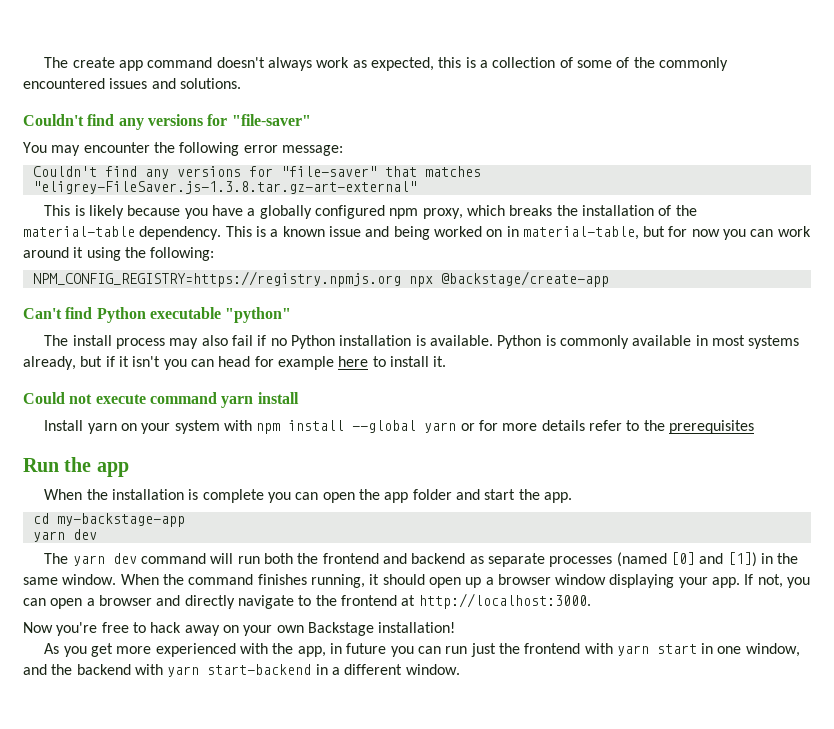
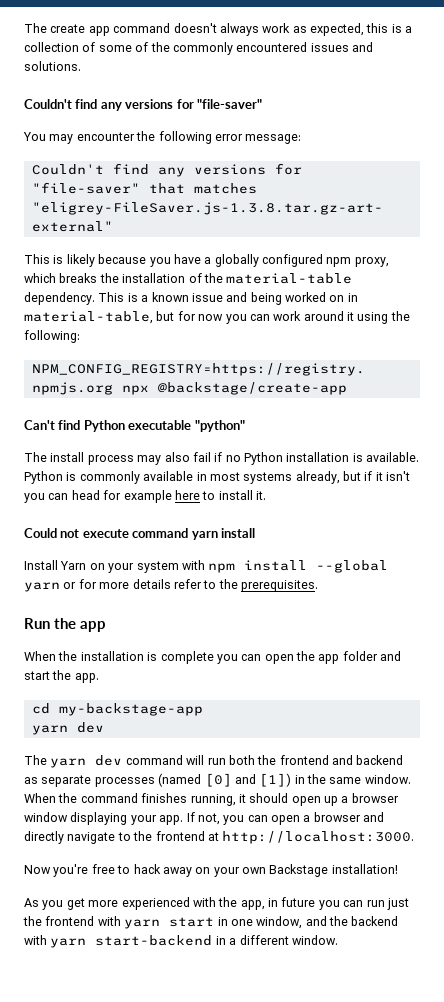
- Install yarn on your system with npm install --global yarn or for more details refer to the prerequisites
+ Install Yarn on your system with npm install --global yarn or for more details refer to the prerequisites.

